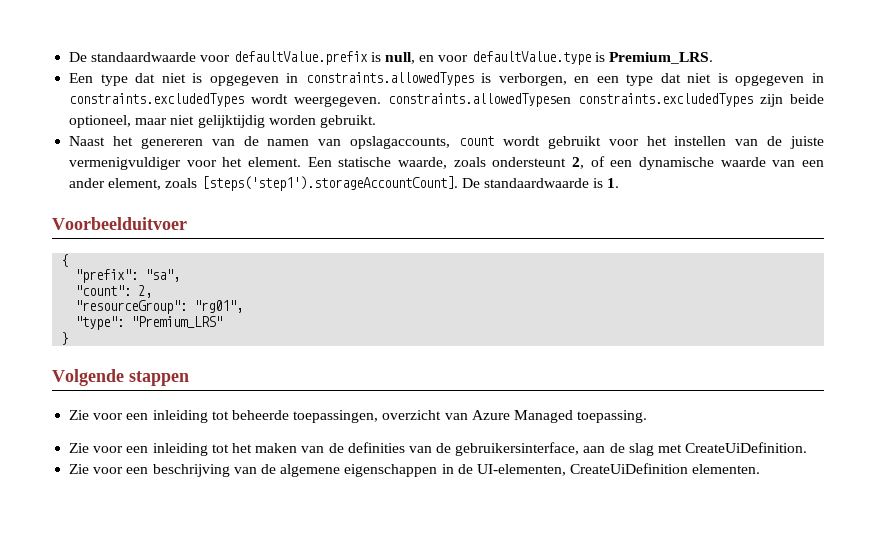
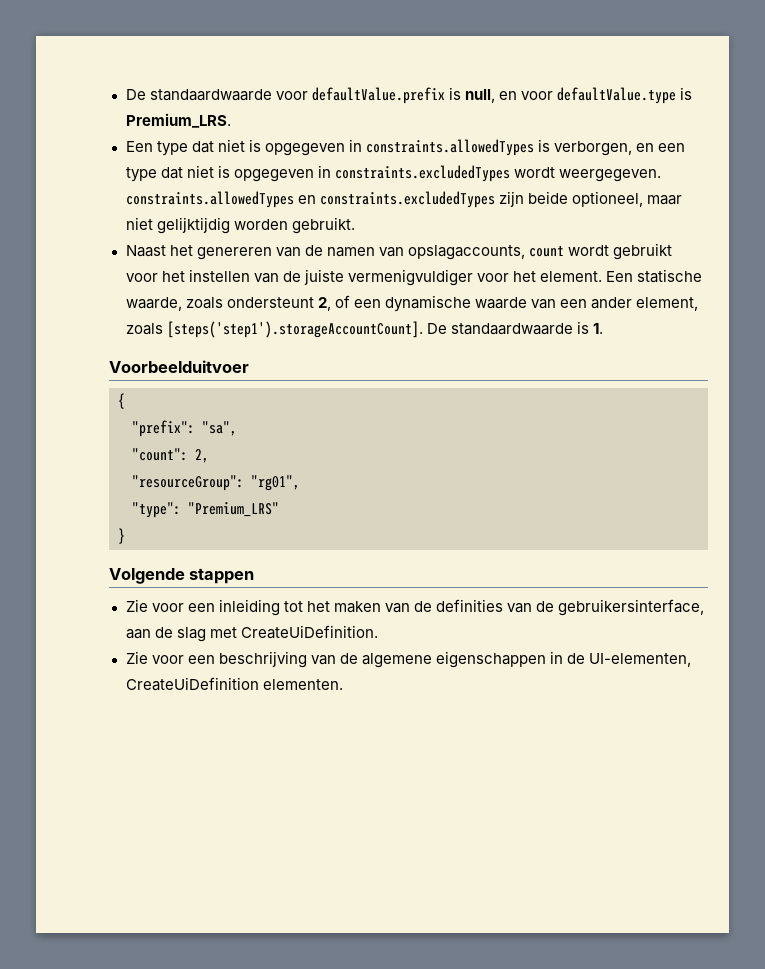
- Een type dat niet is opgegeven in constraints.allowedTypes is verborgen, en een type dat niet is opgegeven in constraints.excludedTypes wordt weergegeven. constraints.allowedTypesen constraints.excludedTypes zijn beide optioneel, maar niet gelijktijdig worden gebruikt.
+ Een type dat niet is opgegeven in constraints.allowedTypes is verborgen, en een type dat niet is opgegeven in constraints.excludedTypes wordt weergegeven. constraints.allowedTypes en constraints.excludedTypes zijn beide optioneel, maar niet gelijktijdig worden gebruikt.
- Zie voor een inleiding tot beheerde toepassingen, overzicht van Azure Managed toepassing.

